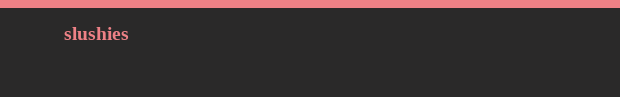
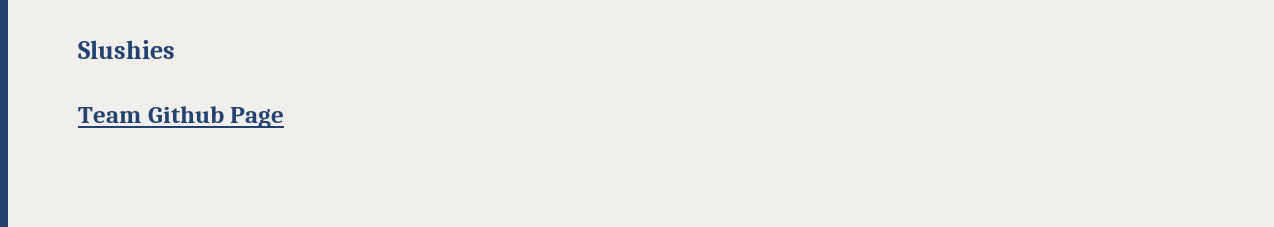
- slushies
+ Slushies
+ Team Github Page

